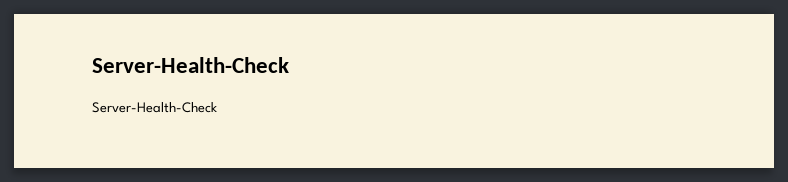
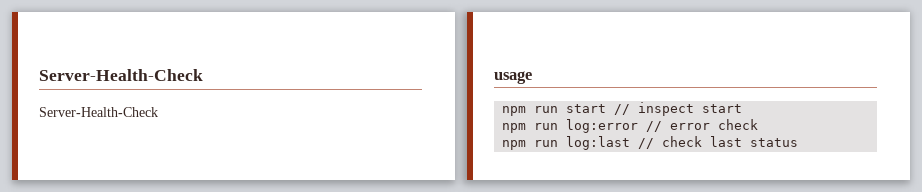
+ usage
+ npm run start // inspect start
+ npm run log:error // error check
+ npm run log:last // check last status

